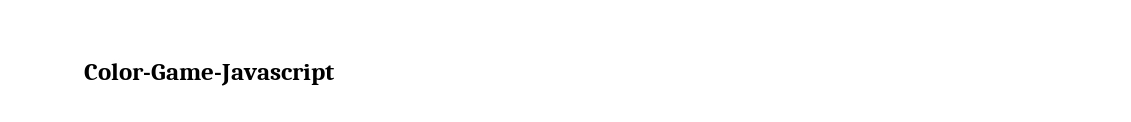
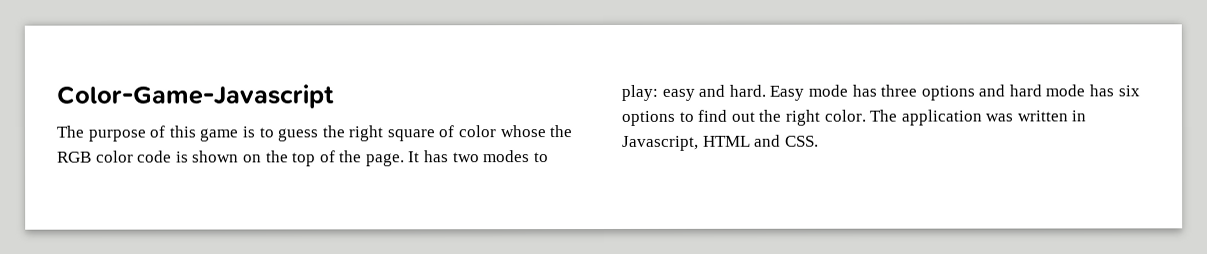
+ The purpose of this game is to guess the right square of color whose the RGB color code is shown on the top of the page. It has two modes to play: easy and hard. Easy mode has three options and hard mode has six options to find out the right color. The application was written in Javascript, HTML and CSS.

